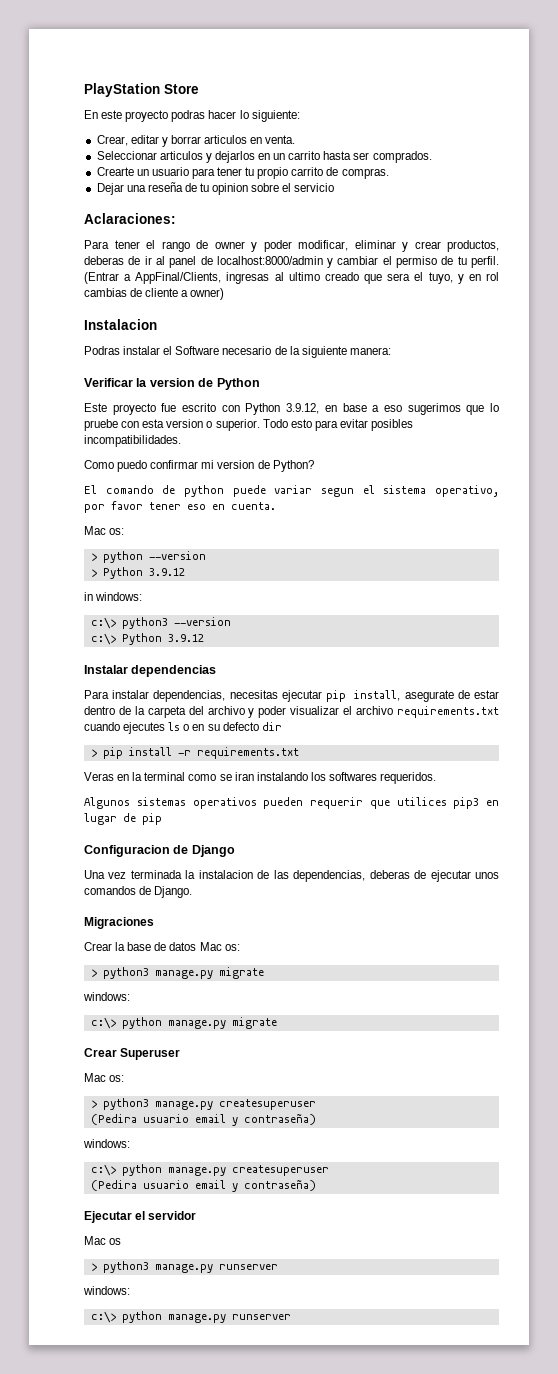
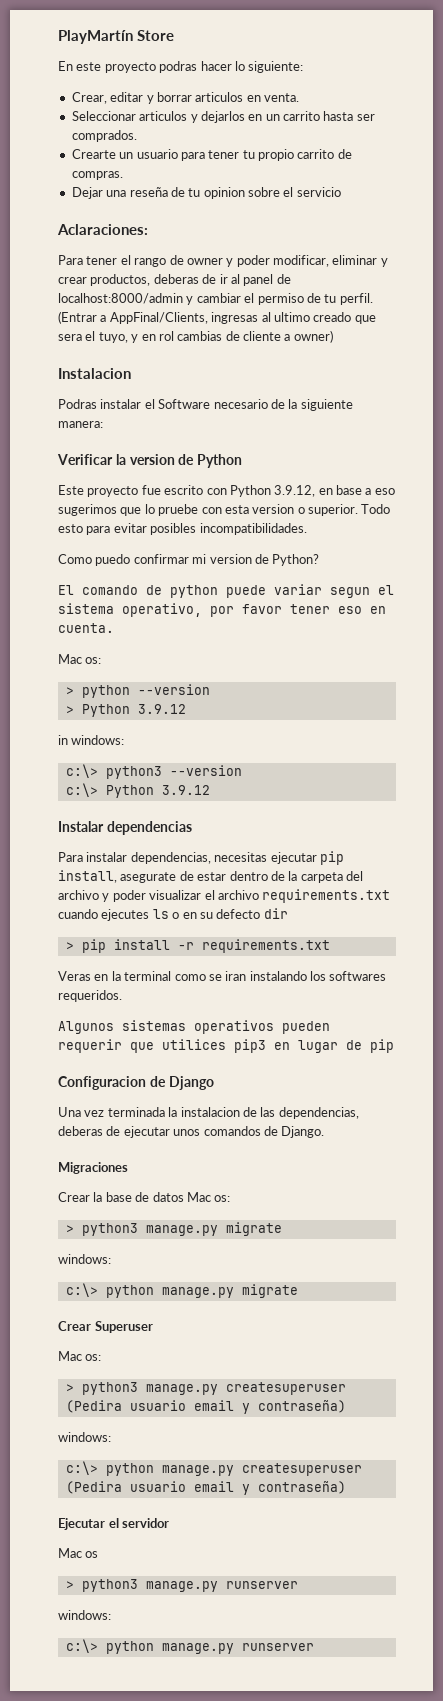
- PlayStation Store
+ PlayMartín Store

